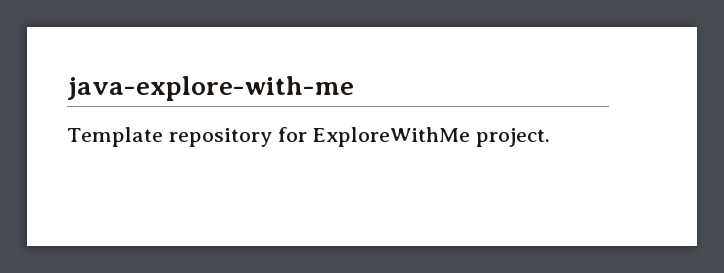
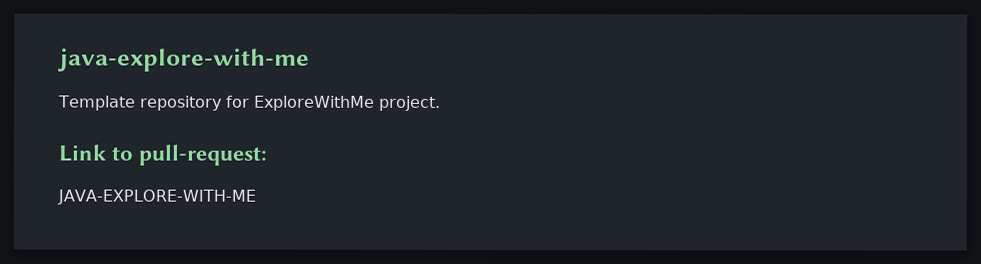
+ Link to pull-request:
+ JAVA-EXPLORE-WITH-ME

